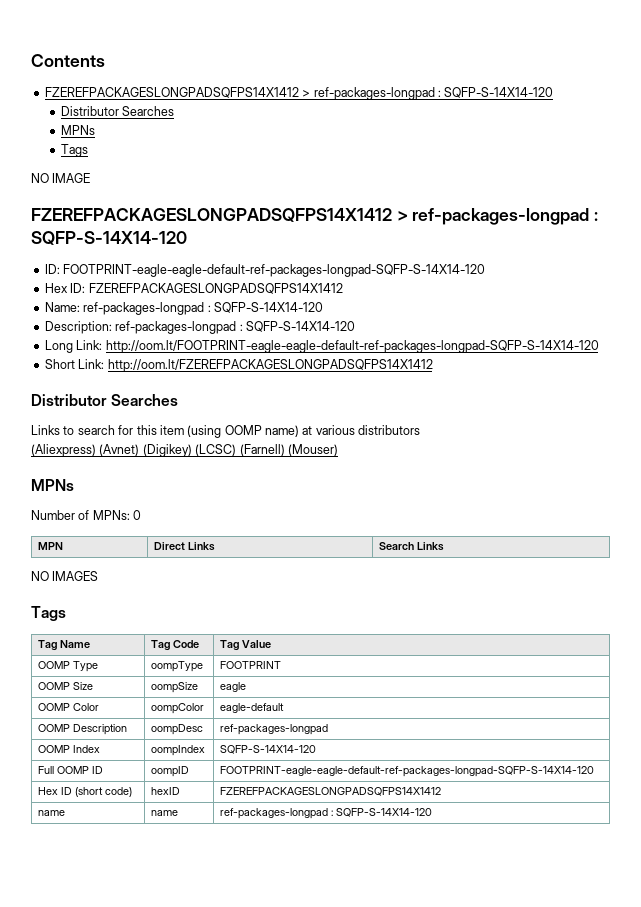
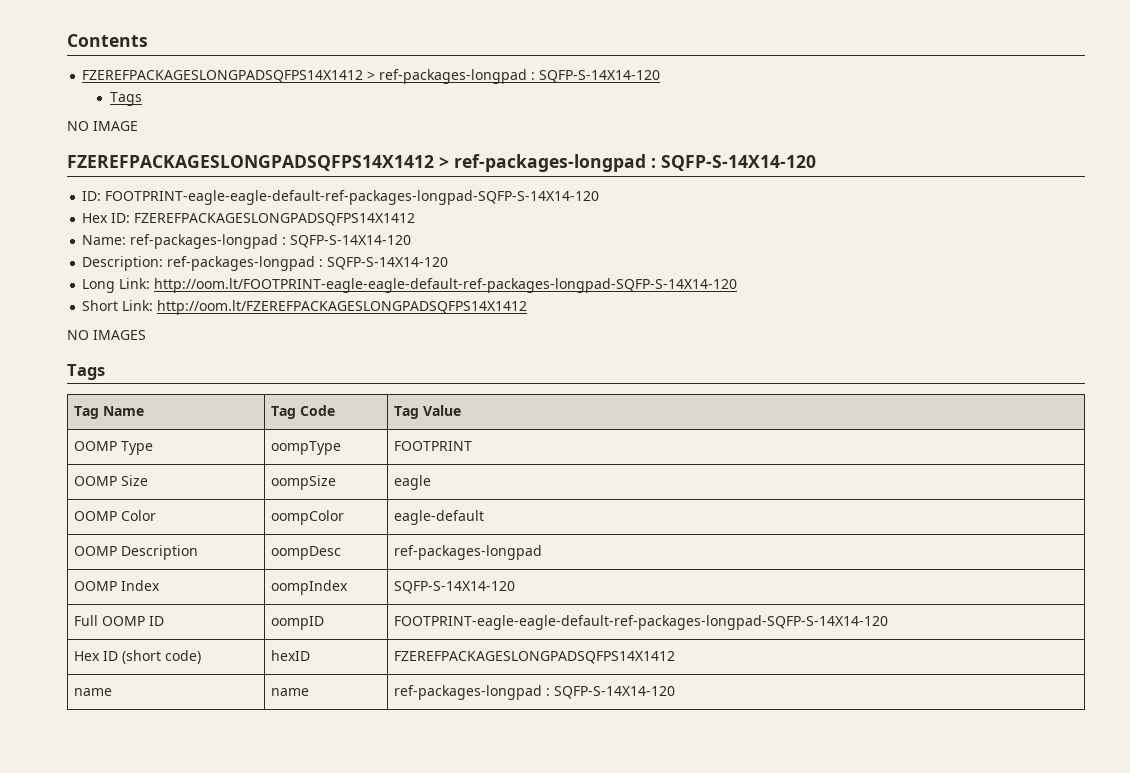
  Contents
  FZEREFPACKAGESLONGPADSQFPS14X1412 > ref-packages-longpad : SQFP-S-14X14-120
- Distributor Searches
- MPNs
  Short Link: http://oom.lt/FZEREFPACKAGESLONGPADSQFPS14X1412
- Distributor Searches
- Links to search for this item (using OOMP name) at various distributors
- (Aliexpress) (Avnet) (Digikey) (LCSC) (Farnell) (Mouser)
- MPNs
- Number of MPNs: 0
- MPN | Direct Links | Search Links

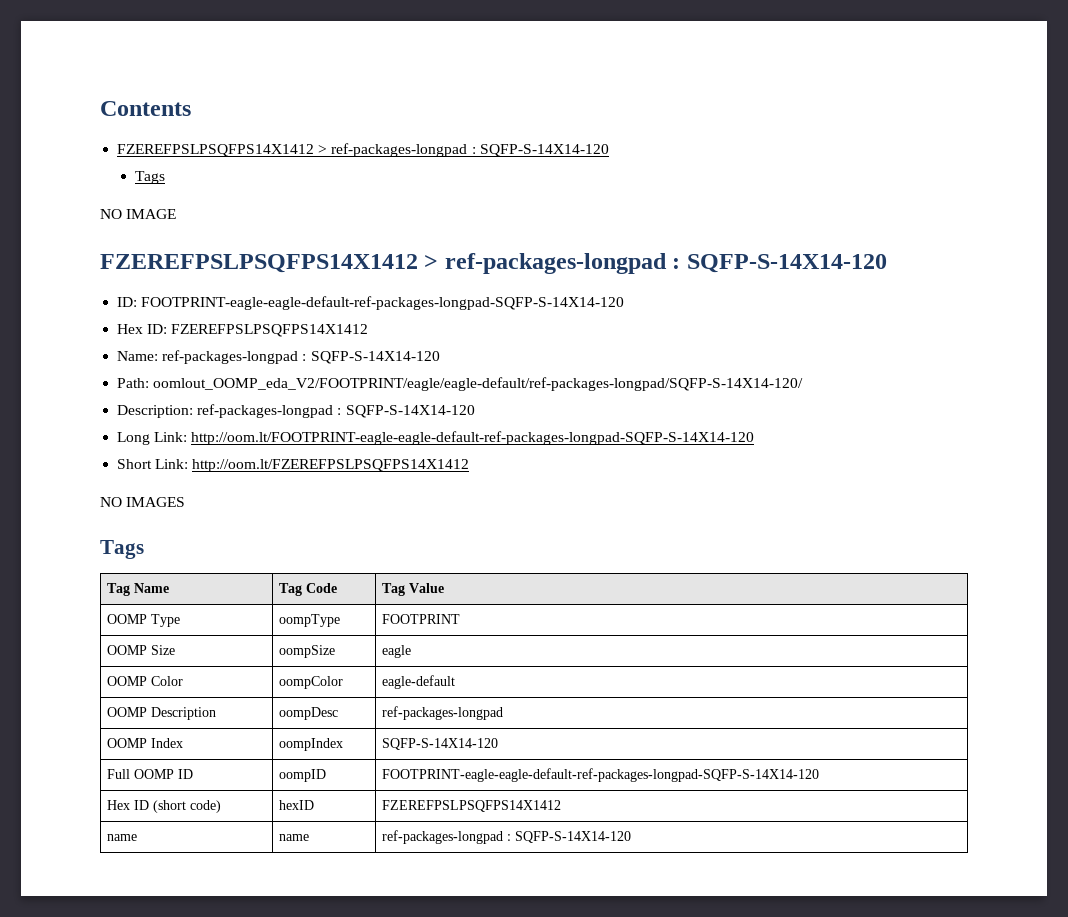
  Contents
- FZEREFPACKAGESLONGPADSQFPS14X1412 > ref-packages-longpad : SQFP-S-14X14-120
+ FZEREFPSLPSQFPS14X1412 > ref-packages-longpad : SQFP-S-14X14-120
  NO IMAGE
- FZEREFPACKAGESLONGPADSQFPS14X1412 > ref-packages-longpad : SQFP-S-14X14-120
+ FZEREFPSLPSQFPS14X1412 > ref-packages-longpad : SQFP-S-14X14-120
- Hex ID: FZEREFPACKAGESLONGPADSQFPS14X1412
+ Hex ID: FZEREFPSLPSQFPS14X1412
+ Path: oomlout_OOMP_eda_V2/FOOTPRINT/eagle/eagle-default/ref-packages-longpad/SQFP-S-14X14-120/
- Short Link: http://oom.lt/FZEREFPACKAGESLONGPADSQFPS14X1412
+ Short Link: http://oom.lt/FZEREFPSLPSQFPS14X1412
- Hex ID (short code) | hexID | FZEREFPACKAGESLONGPADSQFPS14X1412
+ Hex ID (short code) | hexID | FZEREFPSLPSQFPS14X1412

